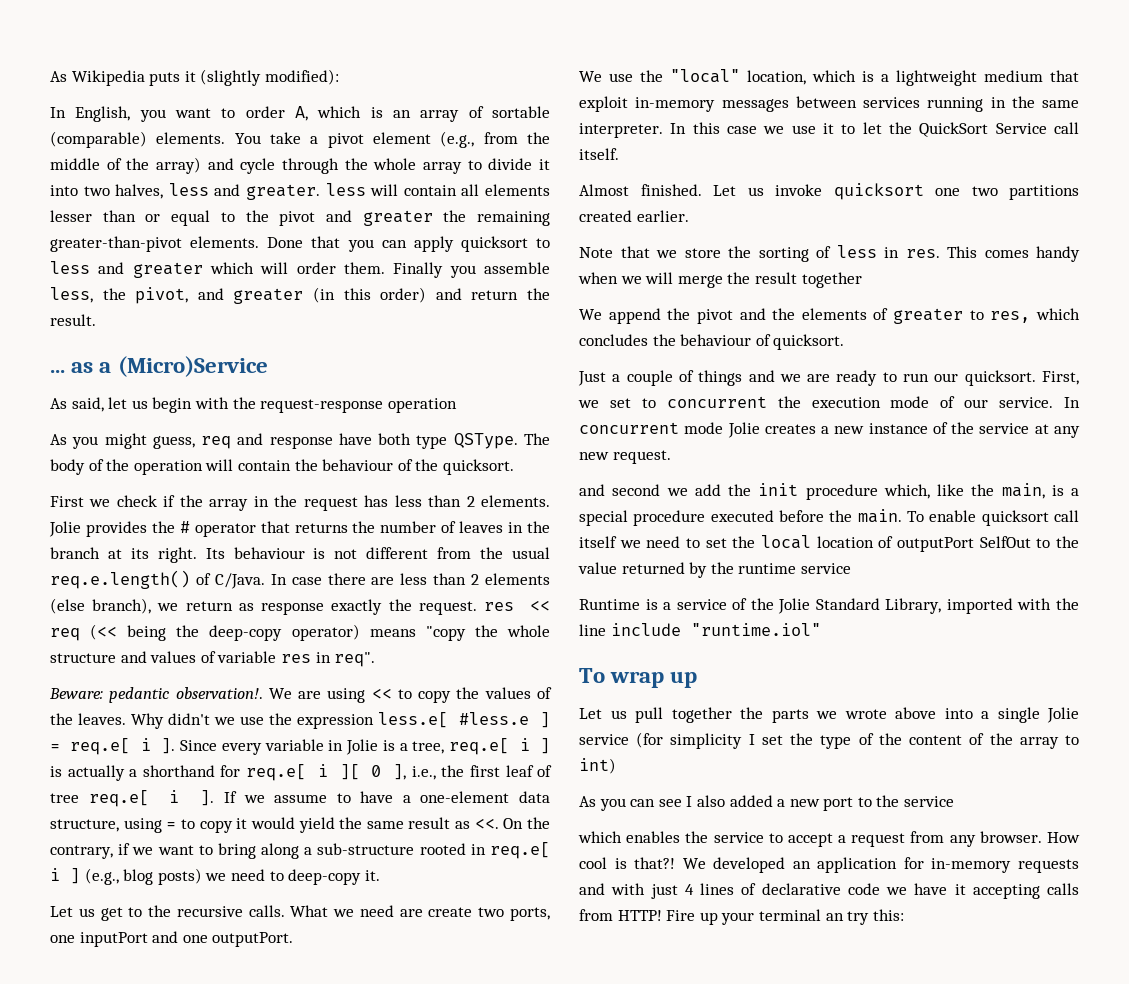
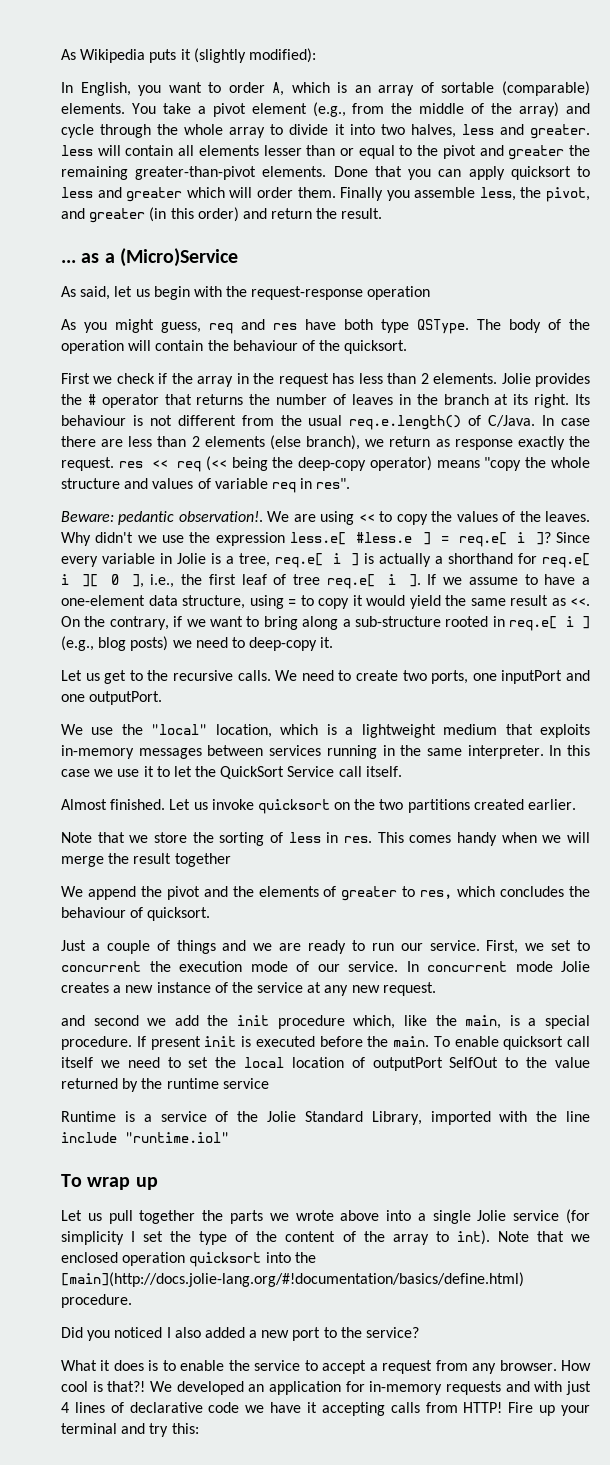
- As you might guess, req and response have both type QSType.
+ As you might guess, req and res have both type QSType.
- In case there are less than 2 elements (else branch), we return as response exactly the request. res << req (<< being the deep-copy operator) means "copy the whole structure and values of variable res in req".
+ In case there are less than 2 elements (else branch), we return as response exactly the request. res << req (<< being the deep-copy operator) means "copy the whole structure and values of variable req in res".
- Why didn't we use the expression less.e[ #less.e ] = req.e[ i ].
+ Why didn't we use the expression less.e[ #less.e ] = req.e[ i ]?
- What we need are create two ports, one inputPort and one outputPort.
+ We need to create two ports, one inputPort and one outputPort.
- We use the "local" location, which is a lightweight medium that exploit in-memory messages between services running in the same interpreter.
+ We use the "local" location, which is a lightweight medium that exploits in-memory messages between services running in the same interpreter.
- Let us invoke quicksort one two partitions created earlier.
+ Let us invoke quicksort on the two partitions created earlier.
- Just a couple of things and we are ready to run our quicksort.
+ Just a couple of things and we are ready to run our service.
- and second we add the init procedure which, like the main, is a special procedure executed before the main.
+ and second we add the init procedure which, like the main, is a special procedure. If present init is executed before the main.
- Let us pull together the parts we wrote above into a single Jolie service (for simplicity I set the type of the content of the array to int)
- As you can see I also added a new port to the service
- which enables the service to accept a request from any browser.
+ Let us pull together the parts we wrote above into a single Jolie service (for simplicity I set the type of the content of the array to int). Note that we enclosed operation quicksort into the [main](http://docs.jolie-lang.org/#!documentation/basics/define.html) procedure.
+ Did you noticed I also added a new port to the service?
+ What it does is to enable the service to accept a request from any browser.
- Fire up your terminal an try this:
+ Fire up your terminal and try this:

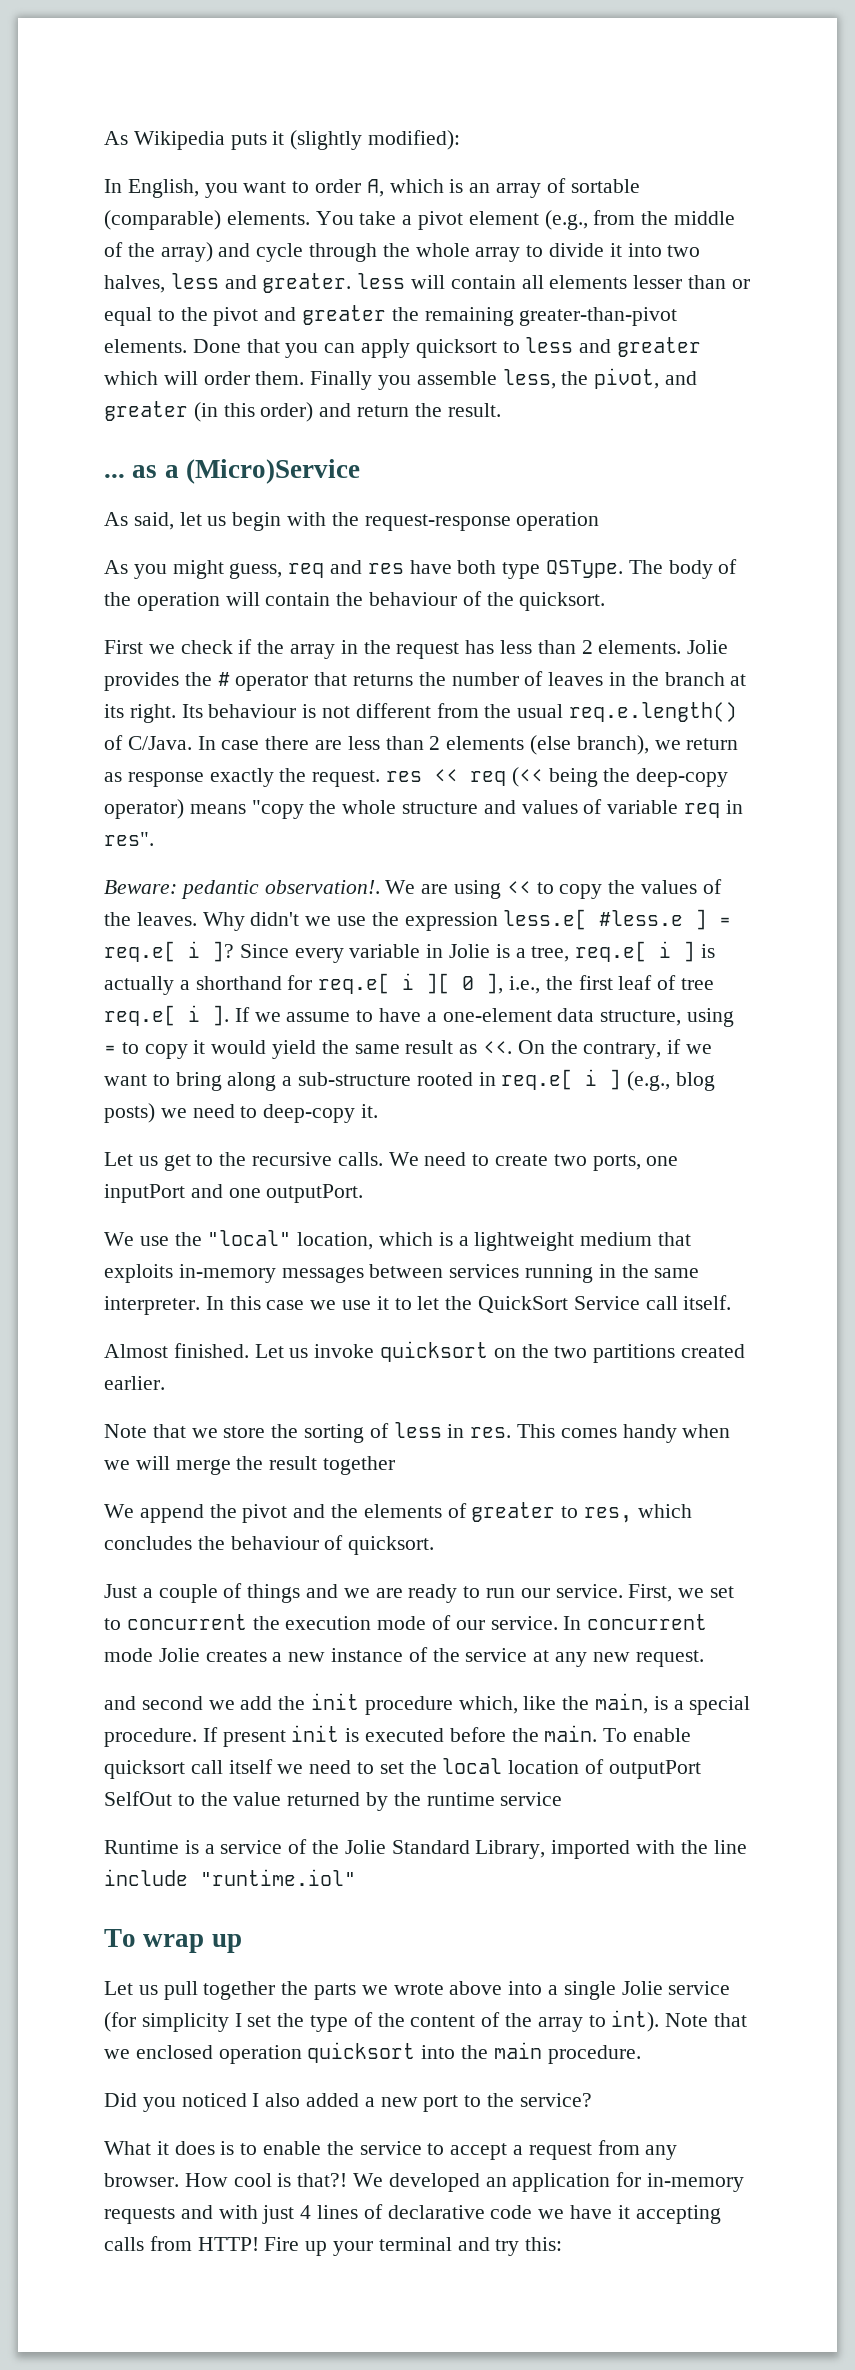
- Note that we enclosed operation quicksort into the [main](http://docs.jolie-lang.org/#!documentation/basics/define.html) procedure.
+ Note that we enclosed operation quicksort into the main procedure.

